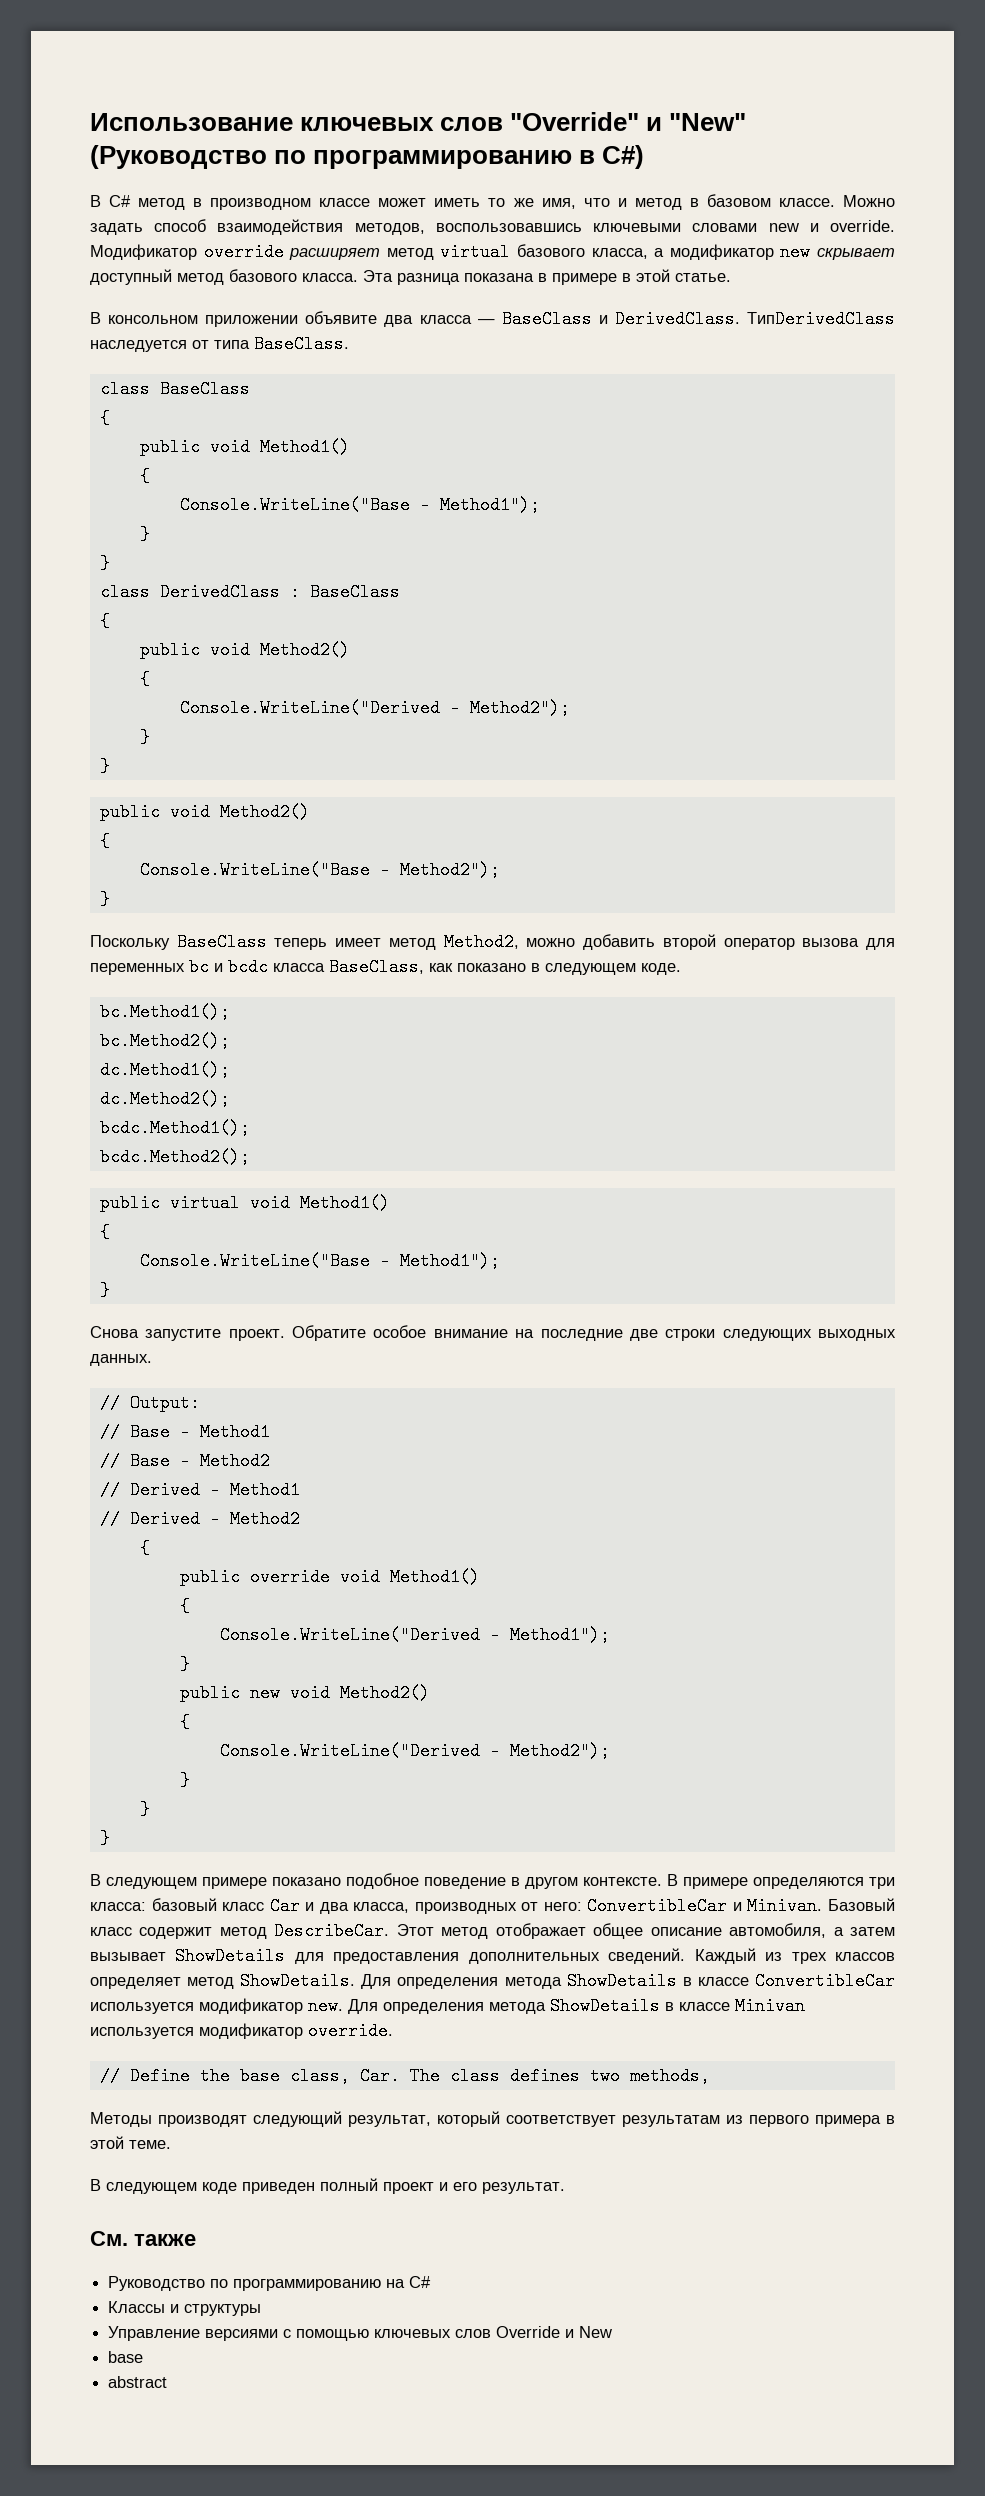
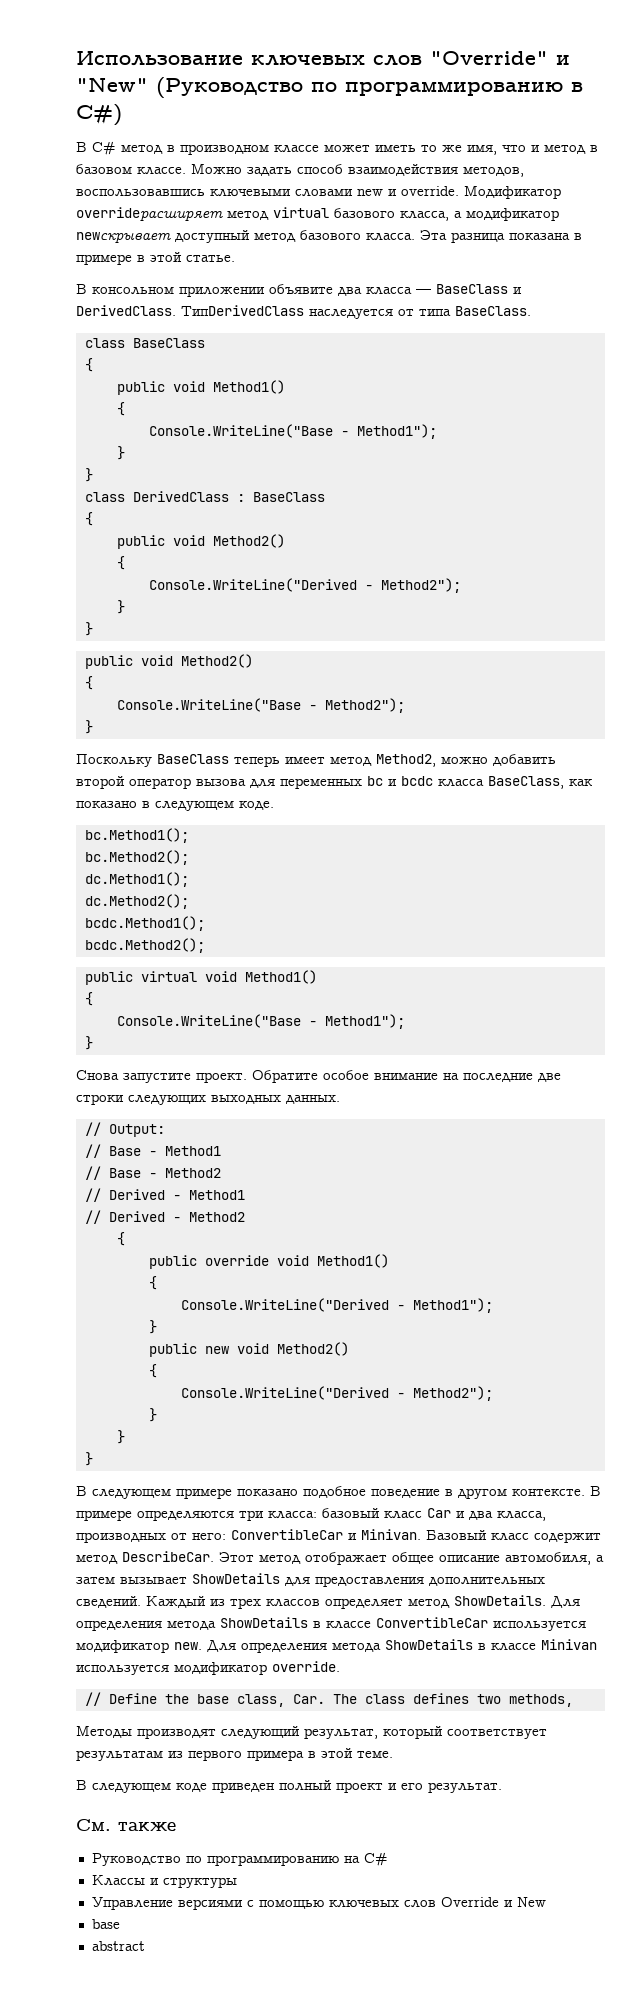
- Модификатор override расширяет метод virtual базового класса, а модификатор new скрывает доступный метод базового класса.
+ Модификатор overrideрасширяет метод virtual базового класса, а модификатор newскрывает доступный метод базового класса.

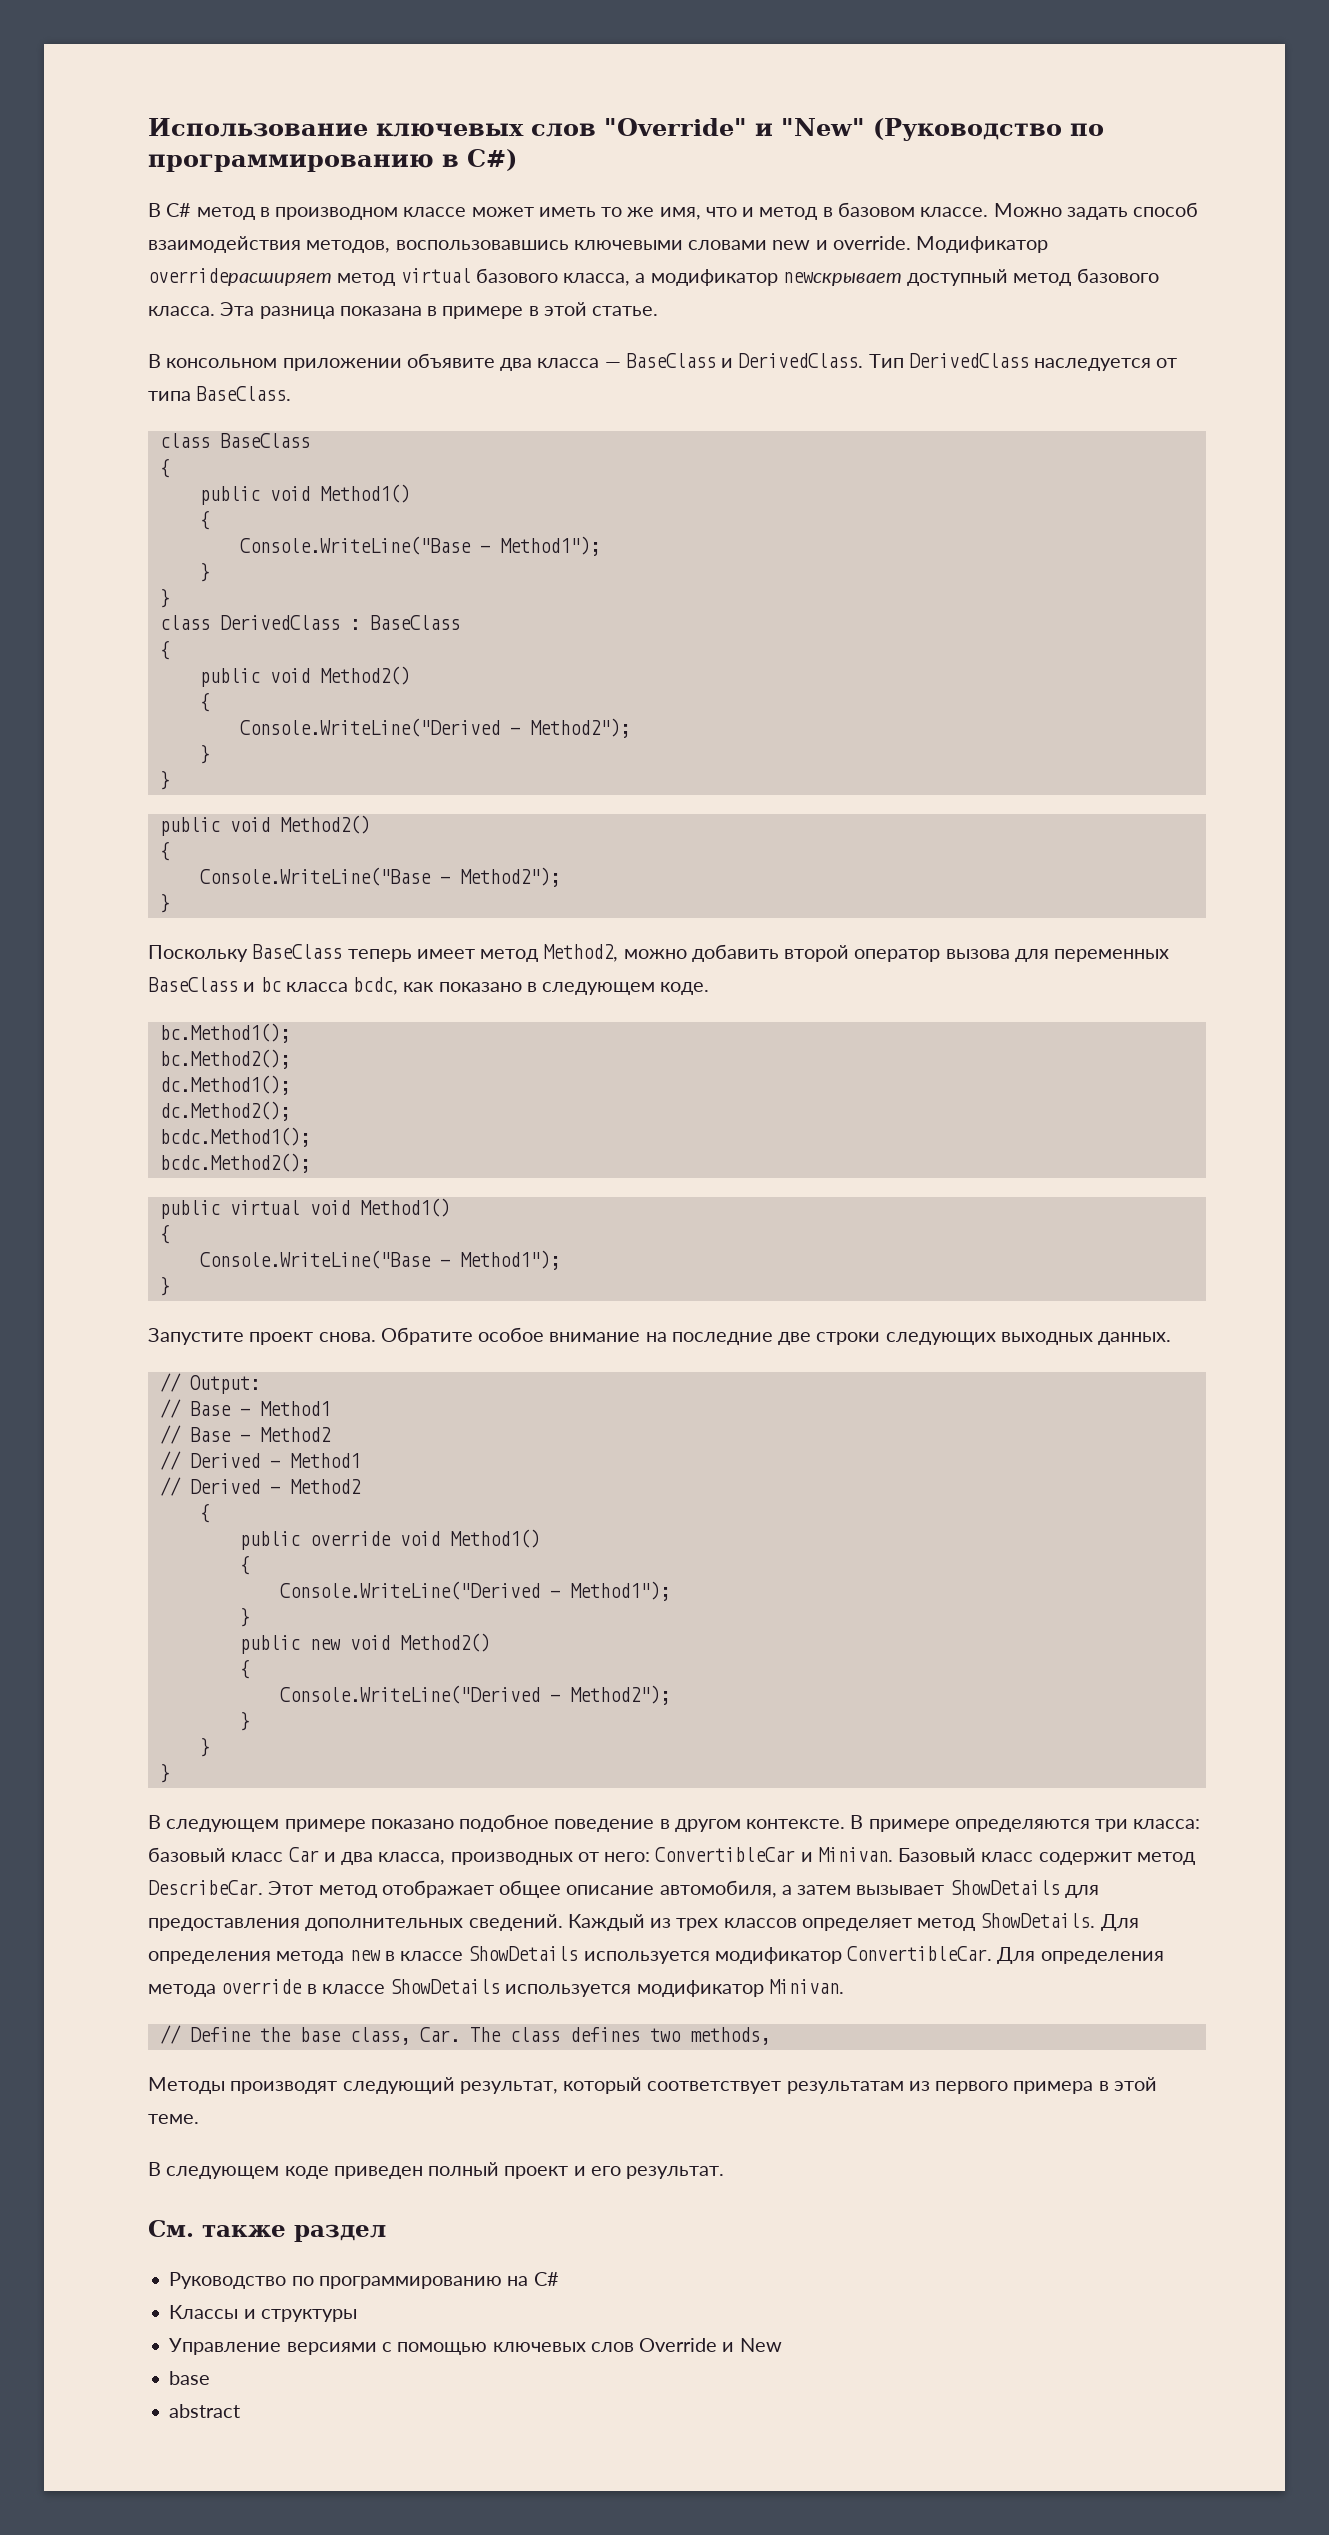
- ТипDerivedClass наследуется от типа BaseClass.
+ Тип DerivedClass наследуется от типа BaseClass.
- Поскольку BaseClass теперь имеет метод Method2, можно добавить второй оператор вызова для переменных bc и bcdc класса BaseClass, как показано в следующем коде.
+ Поскольку BaseClass теперь имеет метод Method2, можно добавить второй оператор вызова для переменных BaseClass и bc класса bcdc, как показано в следующем коде.
- Снова запустите проект.
+ Запустите проект снова.
- Для определения метода ShowDetails в классе ConvertibleCar используется модификатор new. Для определения метода ShowDetails в классе Minivan используется модификатор override.
+ Для определения метода new в классе ShowDetails используется модификатор ConvertibleCar. Для определения метода override в классе ShowDetails используется модификатор Minivan.
- См. также
+ См. также раздел

